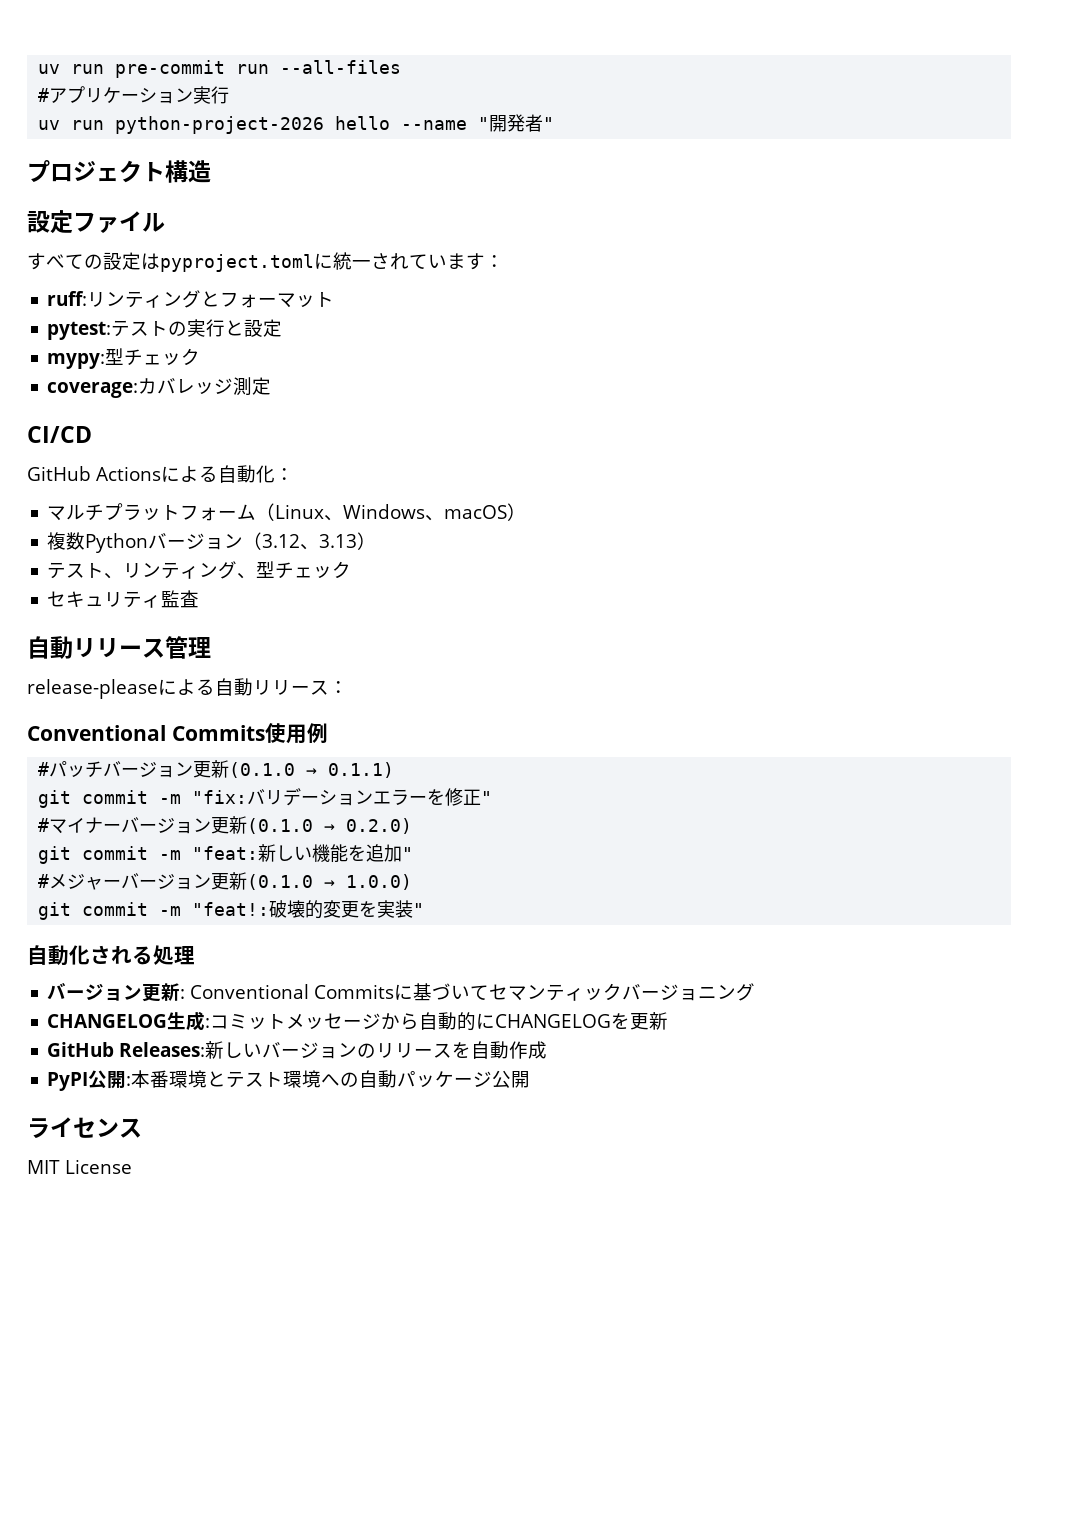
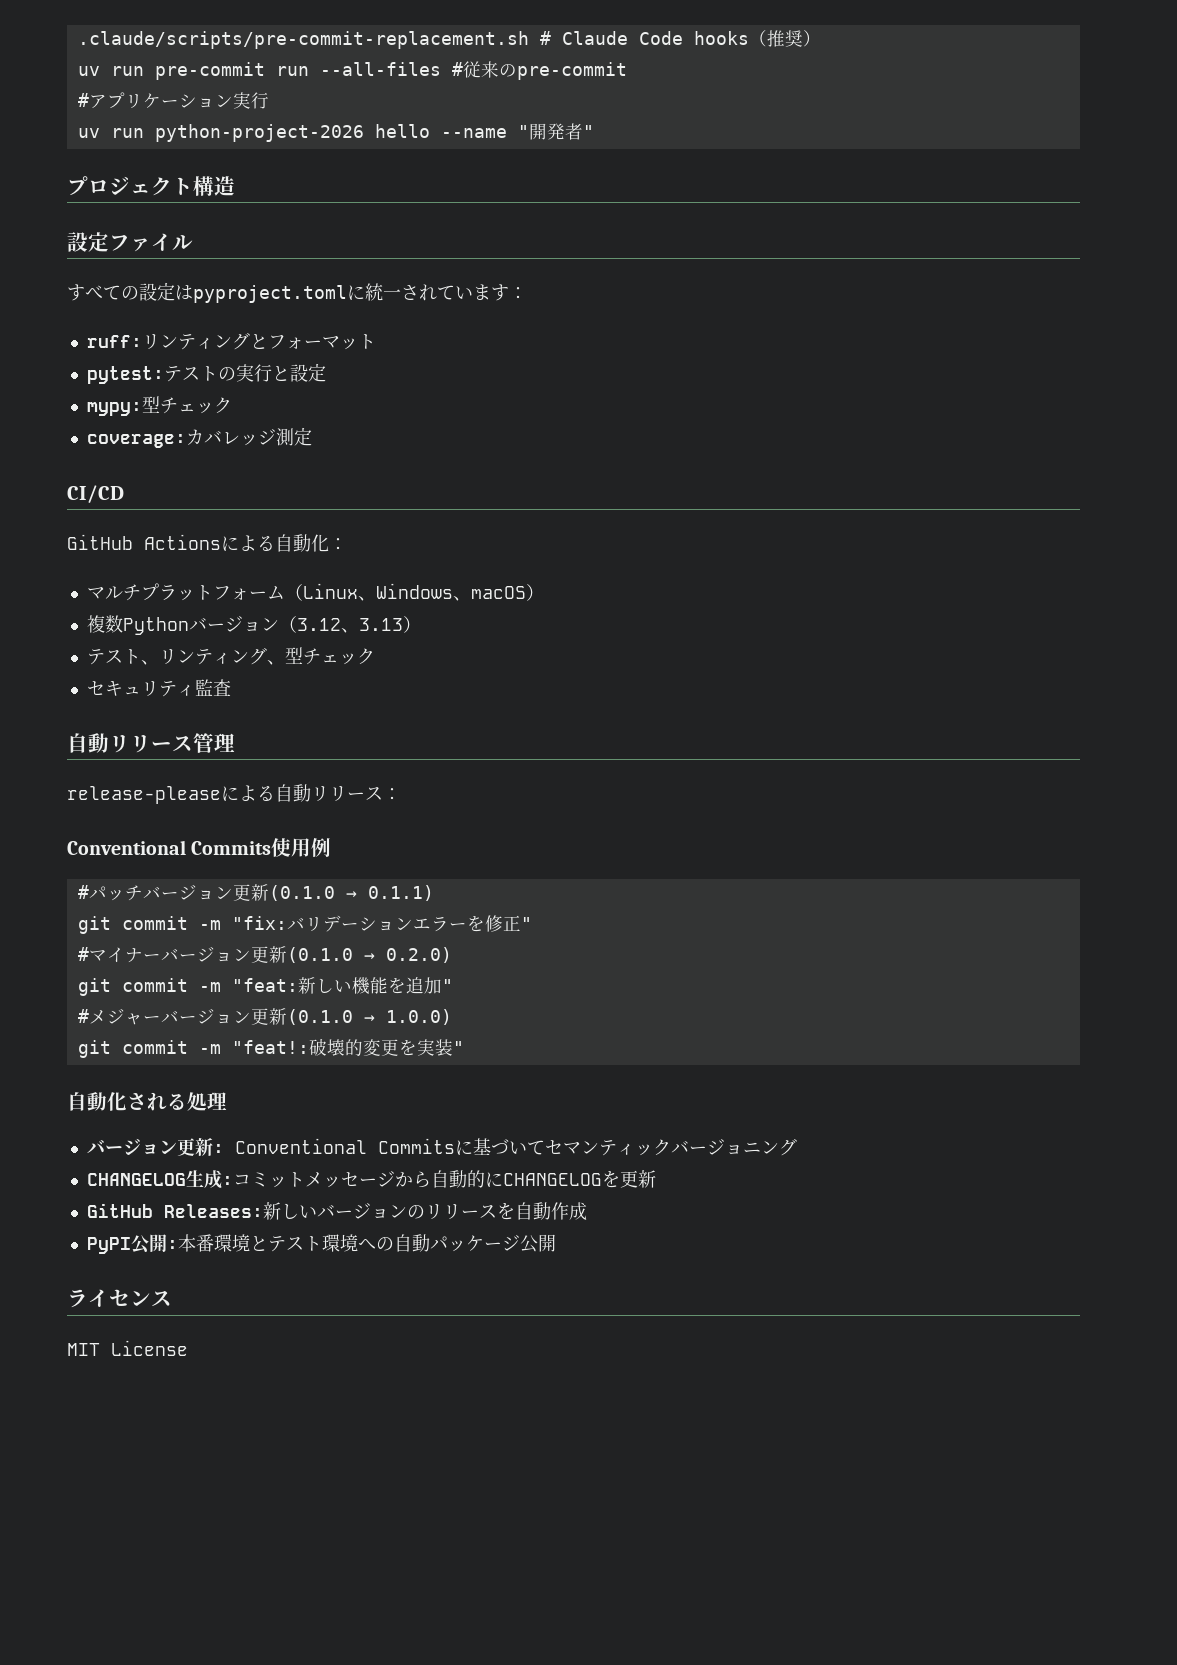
+ .claude/scripts/pre-commit-replacement.sh # Claude Code hooks（推奨）
- uv run pre-commit run --all-files
+ uv run pre-commit run --all-files #従来のpre-commit

